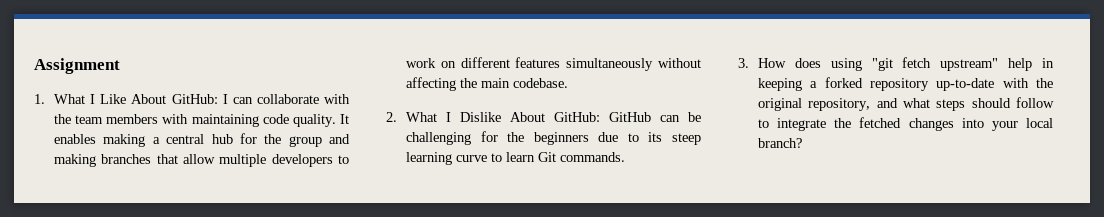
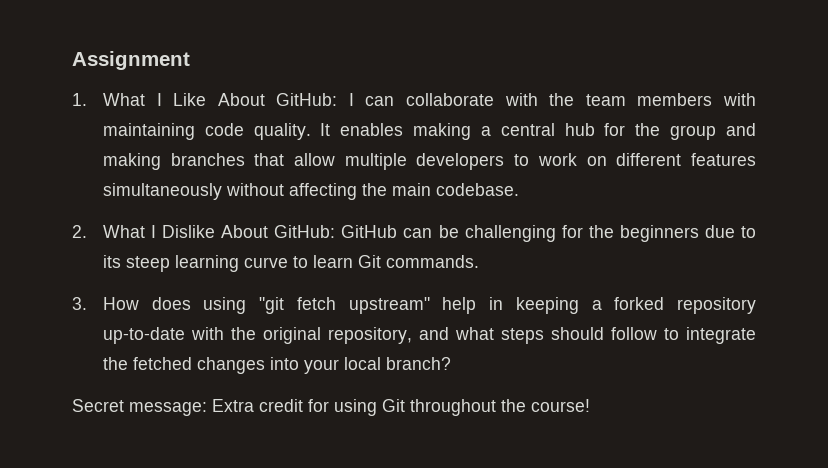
+ Secret message: Extra credit for using Git throughout the course!

